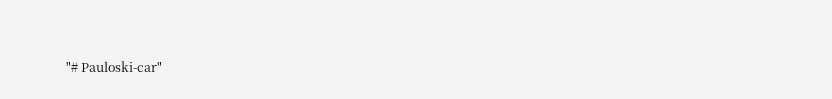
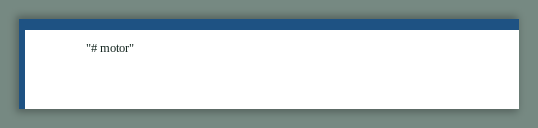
- "# Pauloski-car"
+ "# motor"

